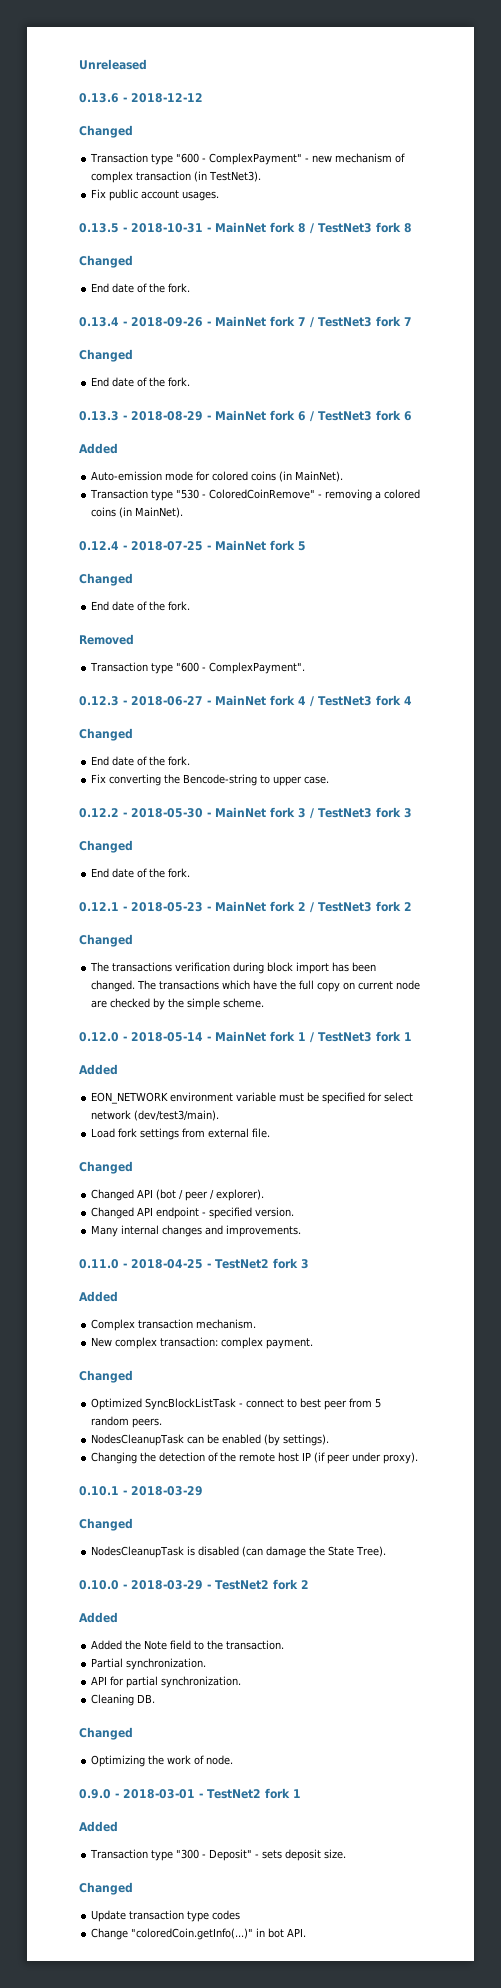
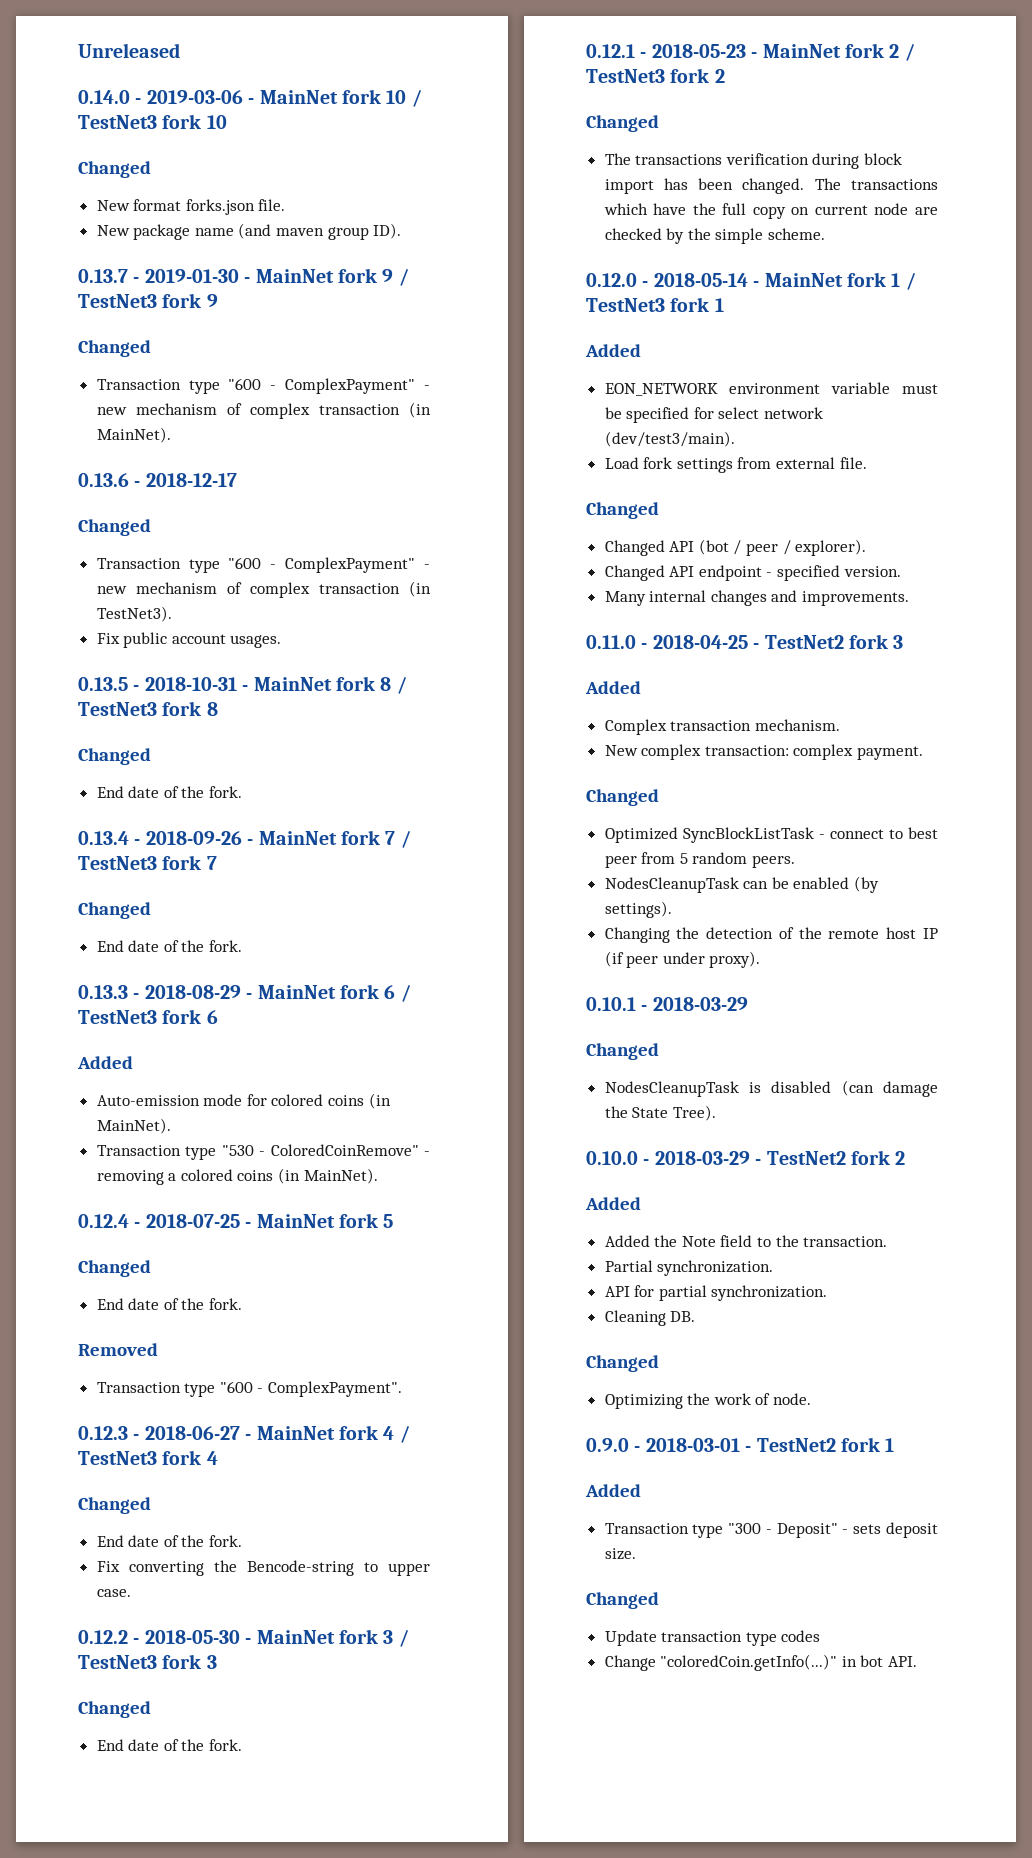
+ 0.14.0 - 2019-03-06 - MainNet fork 10 / TestNet3 fork 10
+ Changed
+ New format forks.json file.
+ New package name (and maven group ID).
+ 0.13.7 - 2019-01-30 - MainNet fork 9 / TestNet3 fork 9
+ Changed
+ Transaction type "600 - ComplexPayment" - new mechanism of complex transaction (in MainNet).
- 0.13.6 - 2018-12-12
+ 0.13.6 - 2018-12-17

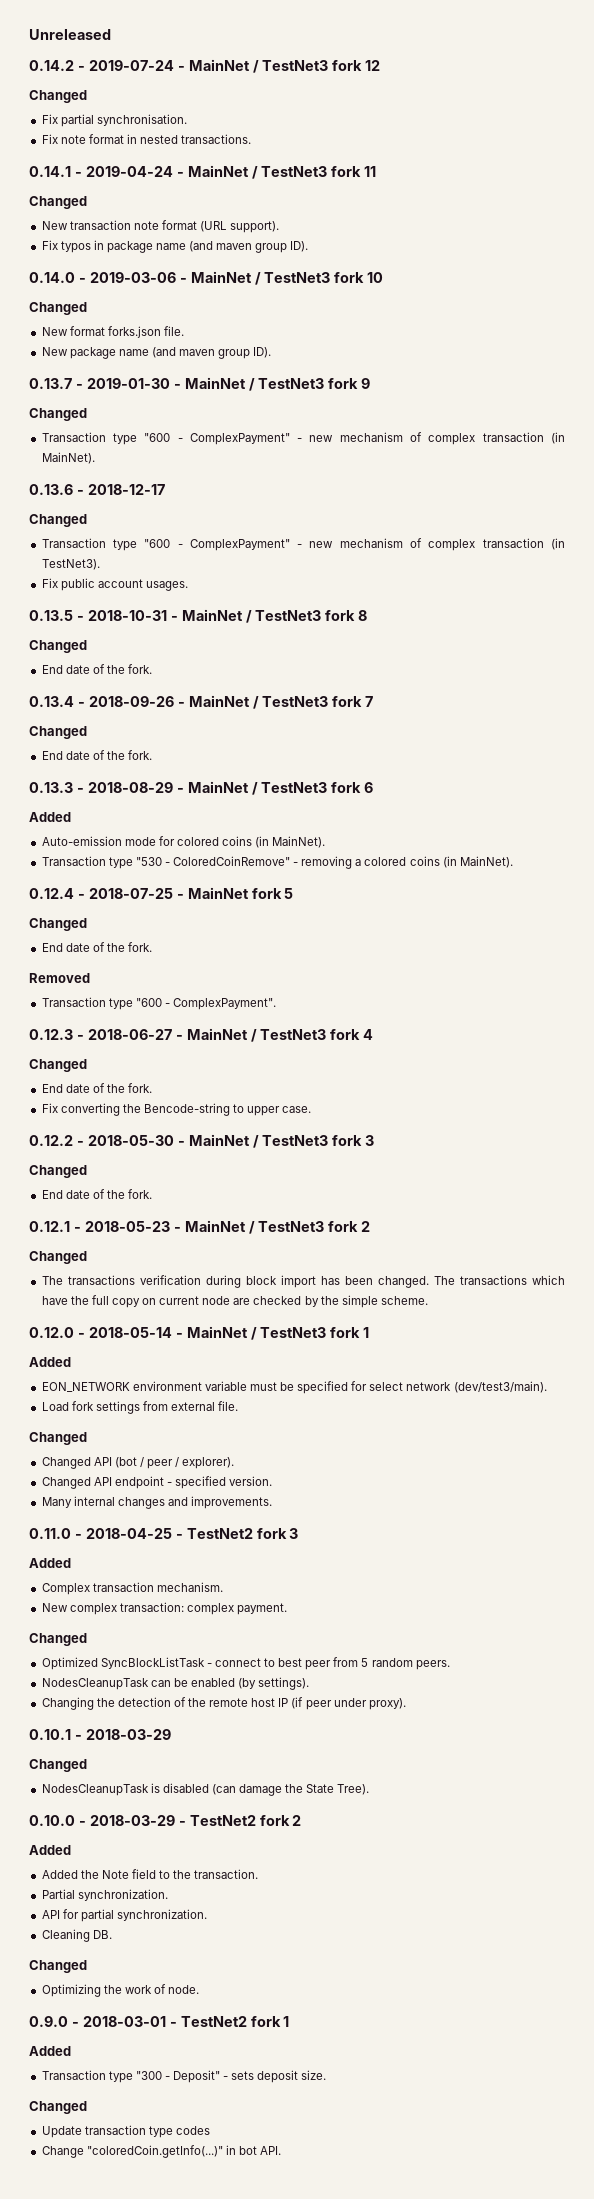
+ 0.14.2 - 2019-07-24 - MainNet / TestNet3 fork 12
+ Changed
+ Fix partial synchronisation.
+ Fix note format in nested transactions.
+ 0.14.1 - 2019-04-24 - MainNet / TestNet3 fork 11
+ Changed
+ New transaction note format (URL support).
+ Fix typos in package name (and maven group ID).
- 0.14.0 - 2019-03-06 - MainNet fork 10 / TestNet3 fork 10
+ 0.14.0 - 2019-03-06 - MainNet / TestNet3 fork 10
- 0.13.7 - 2019-01-30 - MainNet fork 9 / TestNet3 fork 9
+ 0.13.7 - 2019-01-30 - MainNet / TestNet3 fork 9
- 0.13.5 - 2018-10-31 - MainNet fork 8 / TestNet3 fork 8
+ 0.13.5 - 2018-10-31 - MainNet / TestNet3 fork 8
- 0.13.4 - 2018-09-26 - MainNet fork 7 / TestNet3 fork 7
+ 0.13.4 - 2018-09-26 - MainNet / TestNet3 fork 7
- 0.13.3 - 2018-08-29 - MainNet fork 6 / TestNet3 fork 6
+ 0.13.3 - 2018-08-29 - MainNet / TestNet3 fork 6
- 0.12.3 - 2018-06-27 - MainNet fork 4 / TestNet3 fork 4
+ 0.12.3 - 2018-06-27 - MainNet / TestNet3 fork 4
- 0.12.2 - 2018-05-30 - MainNet fork 3 / TestNet3 fork 3
+ 0.12.2 - 2018-05-30 - MainNet / TestNet3 fork 3
- 0.12.1 - 2018-05-23 - MainNet fork 2 / TestNet3 fork 2
+ 0.12.1 - 2018-05-23 - MainNet / TestNet3 fork 2
- 0.12.0 - 2018-05-14 - MainNet fork 1 / TestNet3 fork 1
+ 0.12.0 - 2018-05-14 - MainNet / TestNet3 fork 1

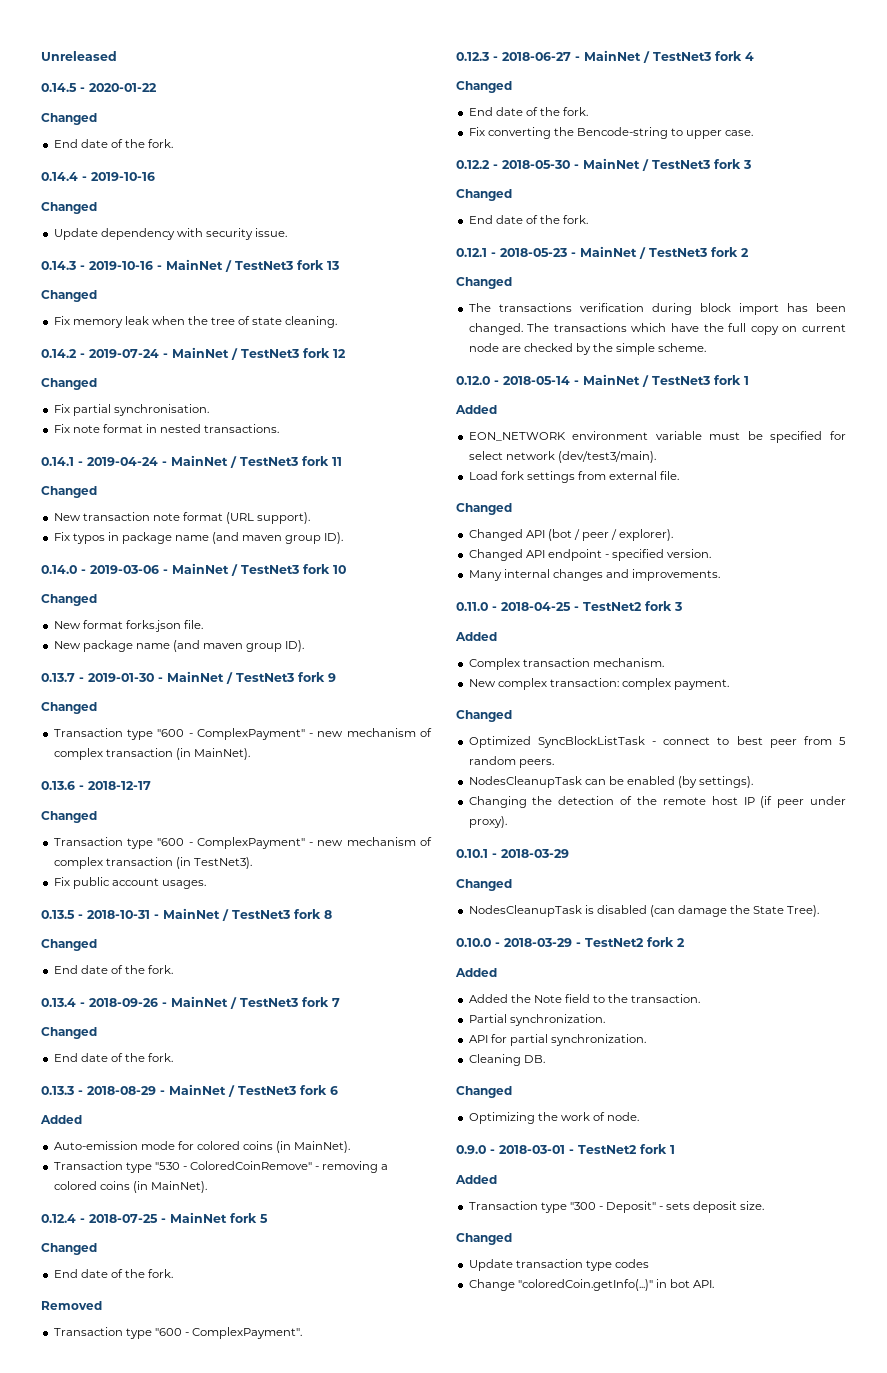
+ 0.14.5 - 2020-01-22
+ Changed
+ End date of the fork.
+ 0.14.4 - 2019-10-16
+ Changed
+ Update dependency with security issue.
+ 0.14.3 - 2019-10-16 - MainNet / TestNet3 fork 13
+ Changed
+ Fix memory leak when the tree of state cleaning.

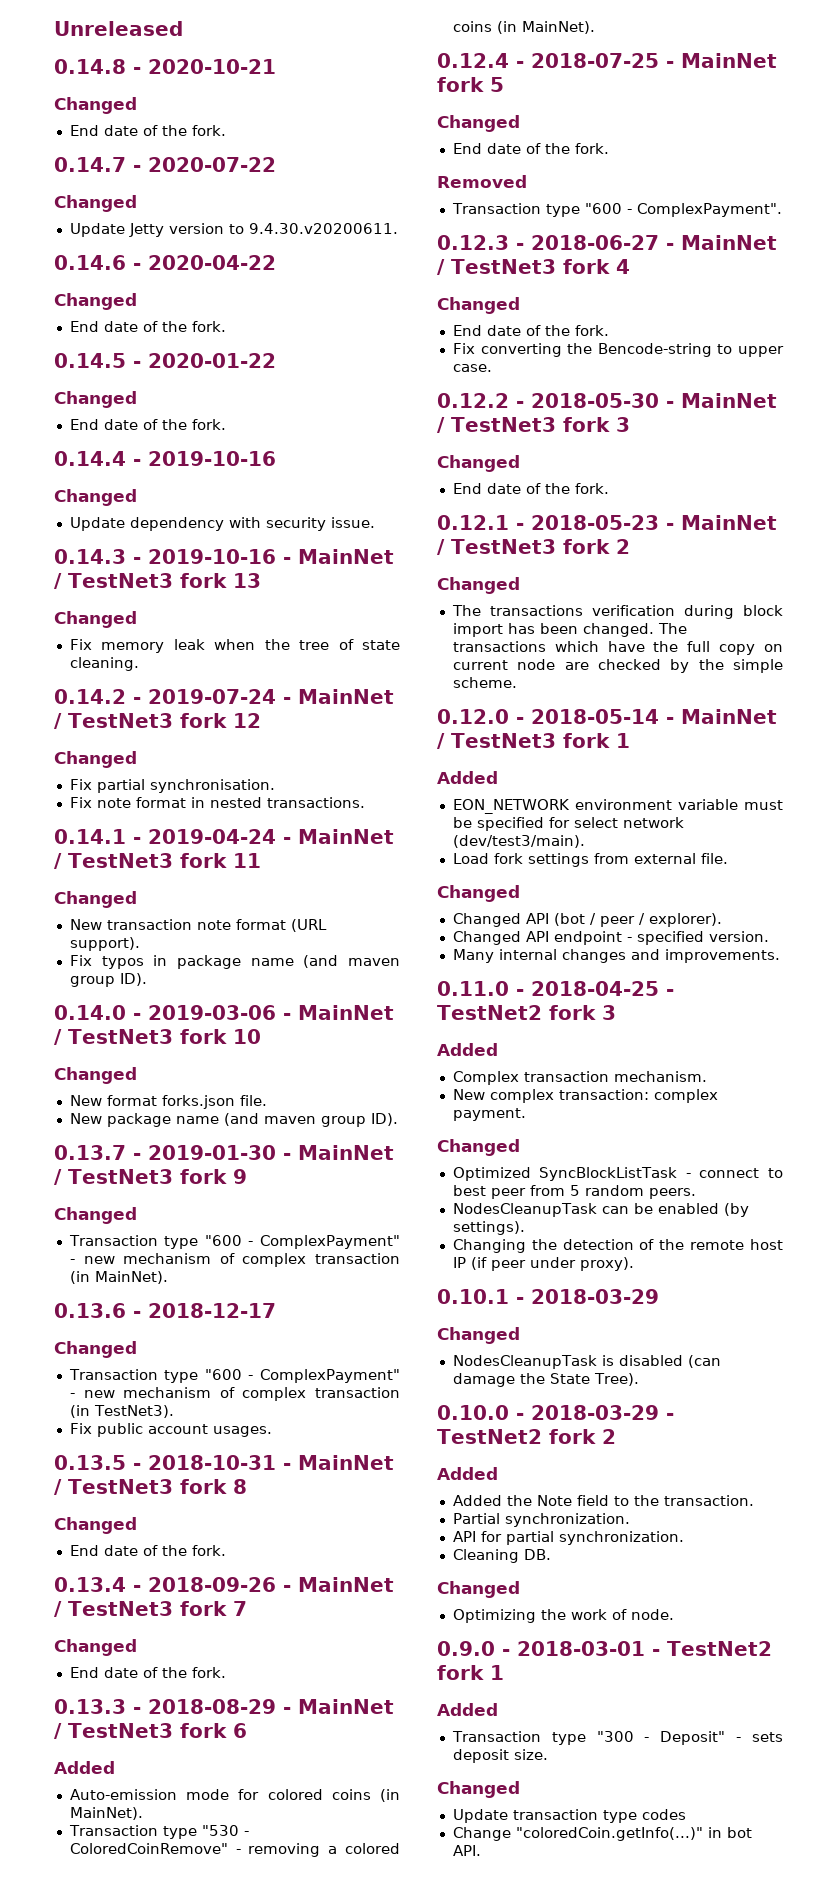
+ 0.14.8 - 2020-10-21
+ Changed
+ End date of the fork.
+ 0.14.7 - 2020-07-22
+ Changed
+ Update Jetty version to 9.4.30.v20200611.
+ 0.14.6 - 2020-04-22
+ Changed
+ End date of the fork.

